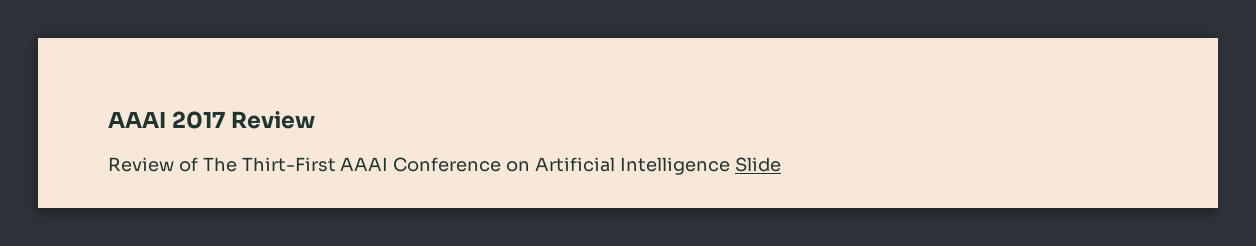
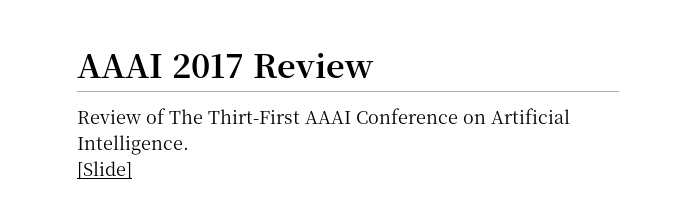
- Review of The Thirt-First AAAI Conference on Artificial Intelligence Slide
+ Review of The Thirt-First AAAI Conference on Artificial Intelligence.
+ [Slide]

